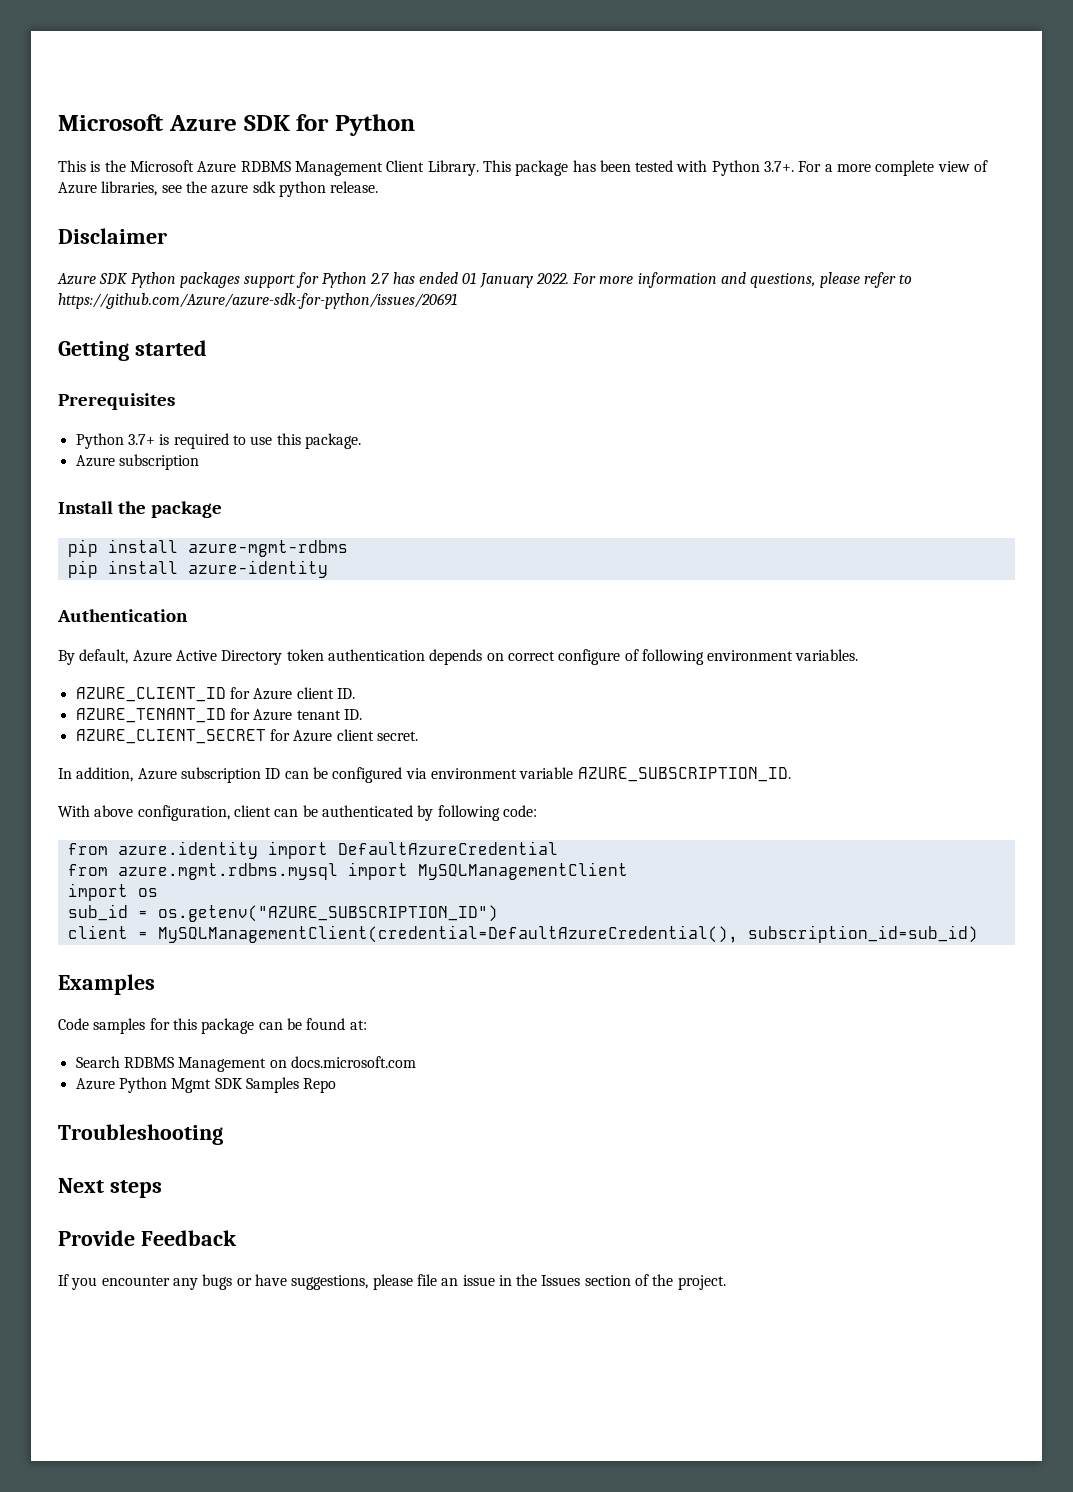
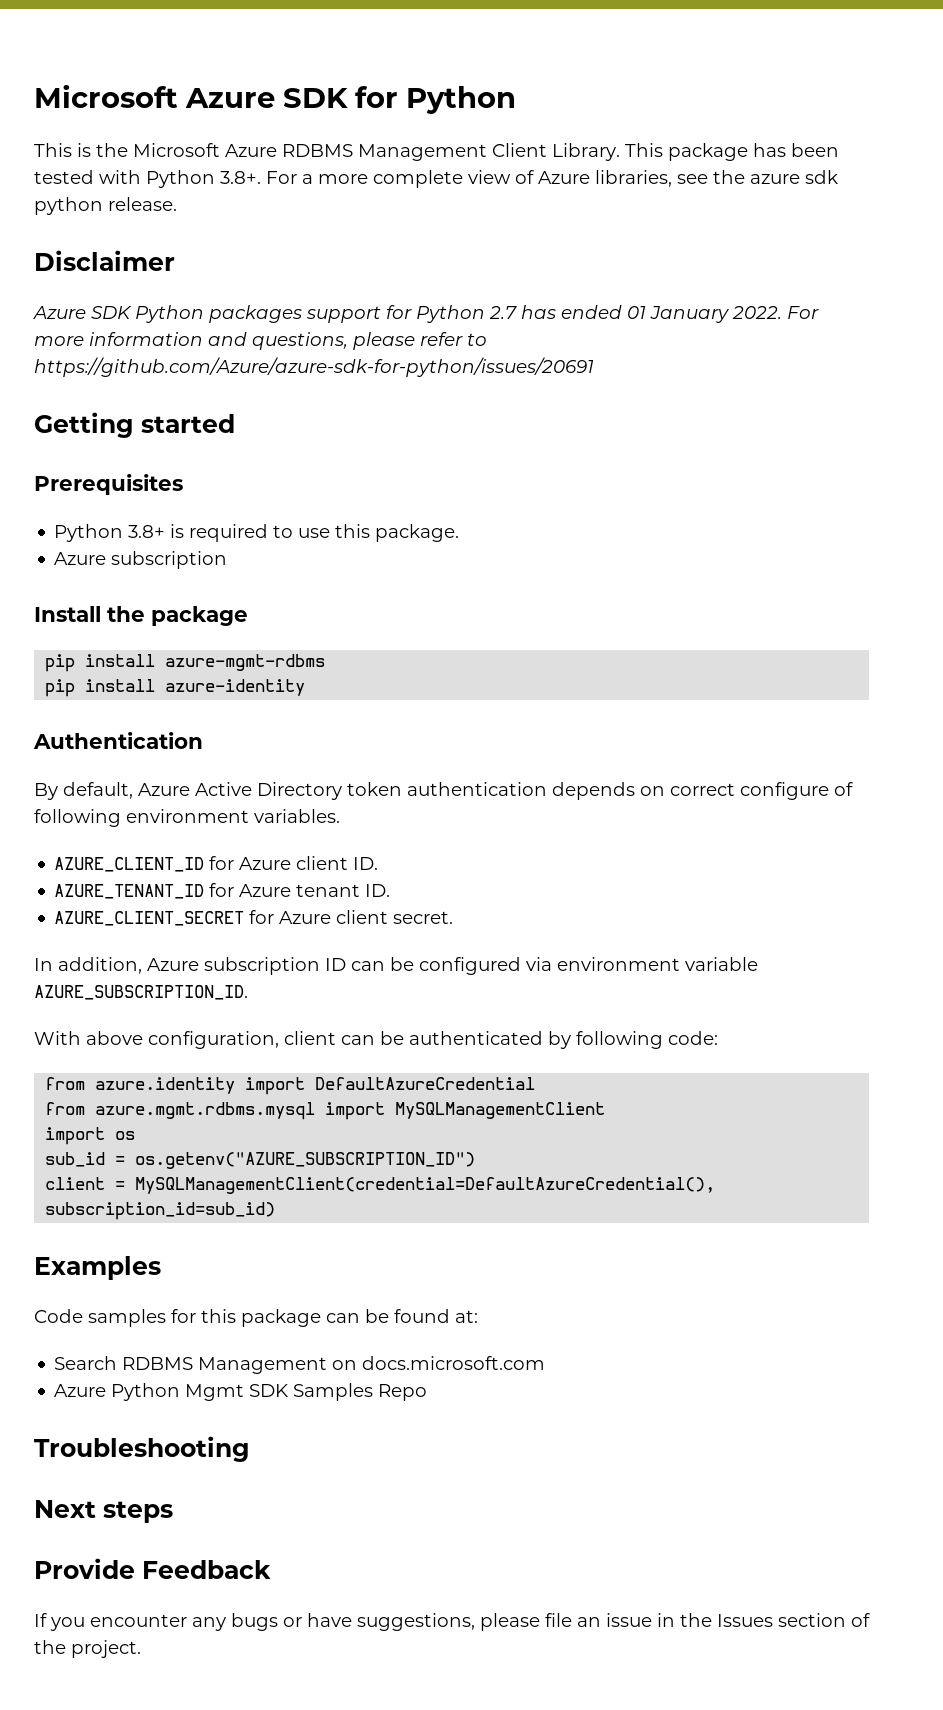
- This package has been tested with Python 3.7+. For a more complete view of Azure libraries, see the azure sdk python release.
+ This package has been tested with Python 3.8+. For a more complete view of Azure libraries, see the azure sdk python release.
- Python 3.7+ is required to use this package.
+ Python 3.8+ is required to use this package.

